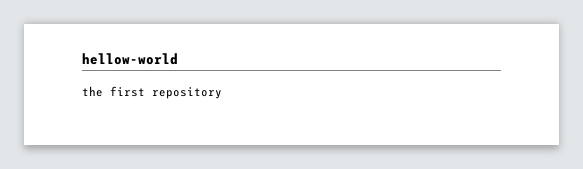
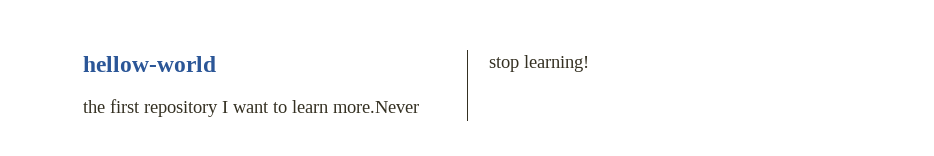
- the first repository
+ the first repository I want to learn more.Never stop learning!

